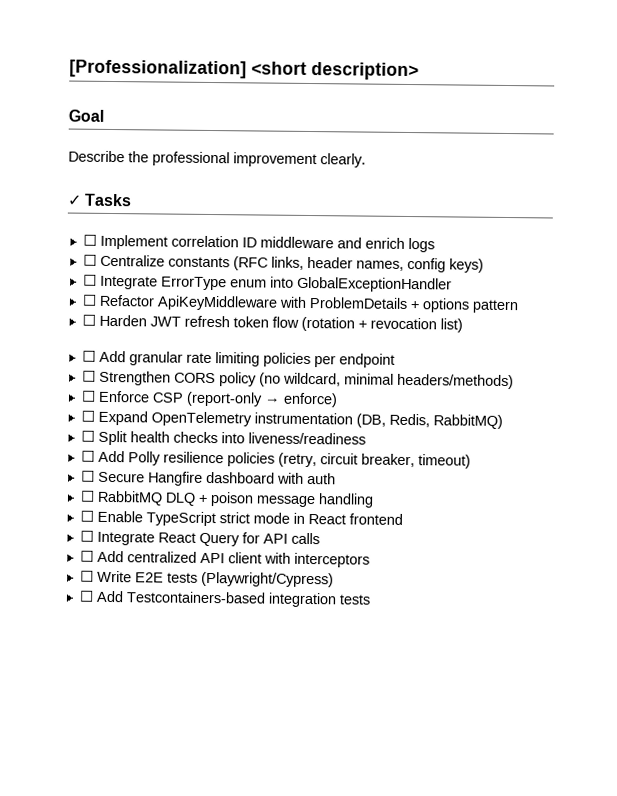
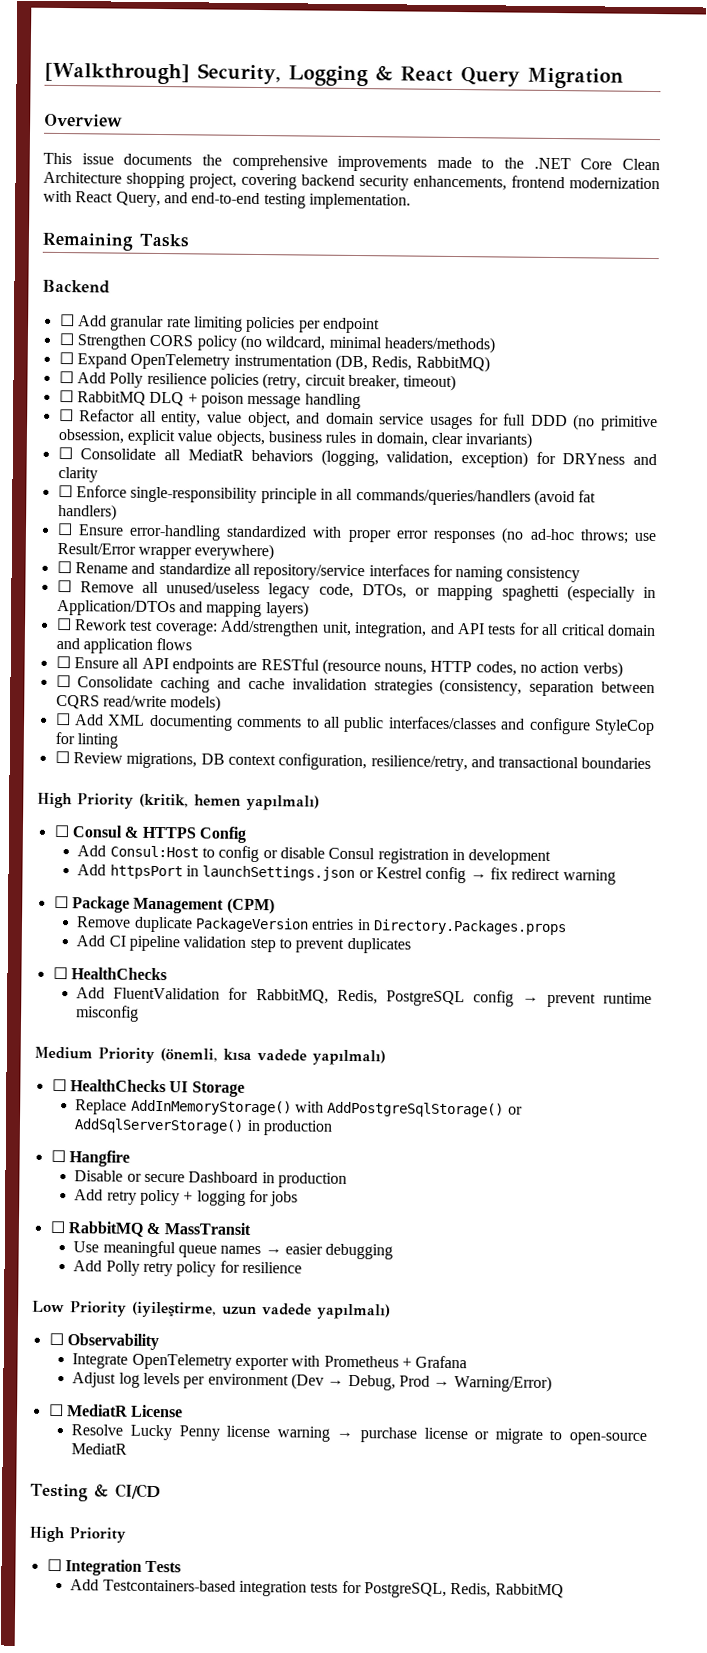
- [Professionalization] <short description>
- Goal
- Describe the professional improvement clearly.
- ✓ Tasks
- ☐ Implement correlation ID middleware and enrich logs
- ☐ Centralize constants (RFC links, header names, config keys)
- ☐ Integrate ErrorType enum into GlobalExceptionHandler
- ☐ Refactor ApiKeyMiddleware with ProblemDetails + options pattern
- ☐ Harden JWT refresh token flow (rotation + revocation list)
+ [Walkthrough] Security, Logging & React Query Migration
+ Overview
+ This issue documents the comprehensive improvements made to the .NET Core Clean Architecture shopping project, covering backend security enhancements, frontend modernization with React Query, and end-to-end testing implementation.
+ Remaining Tasks
+ Backend
- ☐ Enforce CSP (report-only → enforce)
- ☐ Split health checks into liveness/readiness
- ☐ Secure Hangfire dashboard with auth
- ☐ Enable TypeScript strict mode in React frontend
- ☐ Integrate React Query for API calls
- ☐ Add centralized API client with interceptors
- ☐ Write E2E tests (Playwright/Cypress)
- ☐ Add Testcontainers-based integration tests
+ ☐ Refactor all entity, value object, and domain service usages for full DDD (no primitive obsession, explicit value objects, business rules in domain, clear invariants)
+ ☐ Consolidate all MediatR behaviors (logging, validation, exception) for DRYness and clarity
+ ☐ Enforce single-responsibility principle in all commands/queries/handlers (avoid fat handlers)
+ ☐ Ensure error-handling standardized with proper error responses (no ad-hoc throws; use Result/Error wrapper everywhere)
+ ☐ Rename and standardize all repository/service interfaces for naming consistency
+ ☐ Remove all unused/useless legacy code, DTOs, or mapping spaghetti (especially in Application/DTOs and mapping layers)
+ ☐ Rework test coverage: Add/strengthen unit, integration, and API tests for all critical domain and application flows
+ ☐ Ensure all API endpoints are RESTful (resource nouns, HTTP codes, no action verbs)
+ ☐ Consolidate caching and cache invalidation strategies (consistency, separation between CQRS read/write models)
+ ☐ Add XML documenting comments to all public interfaces/classes and configure StyleCop for linting
+ ☐ Review migrations, DB context configuration, resilience/retry, and transactional boundaries
+ High Priority (kritik, hemen yapılmalı)
+ ☐ Consul & HTTPS Config
+ Add Consul:Host to config or disable Consul registration in development
+ Add httpsPort in launchSettings.json or Kestrel config → fix redirect warning
+ ☐ Package Management (CPM)
+ Remove duplicate PackageVersion entries in Directory.Packages.props
+ Add CI pipeline validation step to prevent duplicates
+ ☐ HealthChecks
+ Add FluentValidation for RabbitMQ, Redis, PostgreSQL config → prevent runtime misconfig
+ Medium Priority (önemli, kısa vadede yapılmalı)
+ ☐ HealthChecks UI Storage
+ Replace AddInMemoryStorage() with AddPostgreSqlStorage() or AddSqlServerStorage() in production
+ ☐ Hangfire
+ Disable or secure Dashboard in production
+ Add retry policy + logging for jobs
+ ☐ RabbitMQ & MassTransit
+ Use meaningful queue names → easier debugging
+ Add Polly retry policy for resilience
+ Low Priority (iyileştirme, uzun vadede yapılmalı)
+ ☐ Observability
+ Integrate OpenTelemetry exporter with Prometheus + Grafana
+ Adjust log levels per environment (Dev → Debug, Prod → Warning/Error)
+ ☐ MediatR License
+ Resolve Lucky Penny license warning → purchase license or migrate to open-source MediatR
+ Testing & CI/CD
+ High Priority
+ ☐ Integration Tests
+ Add Testcontainers-based integration tests for PostgreSQL, Redis, RabbitMQ

